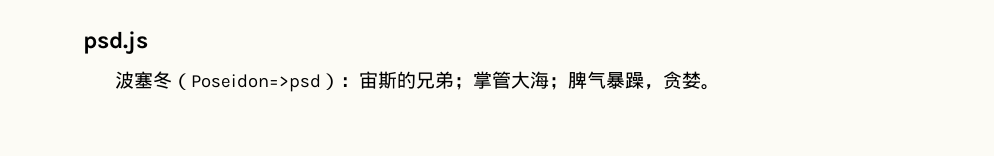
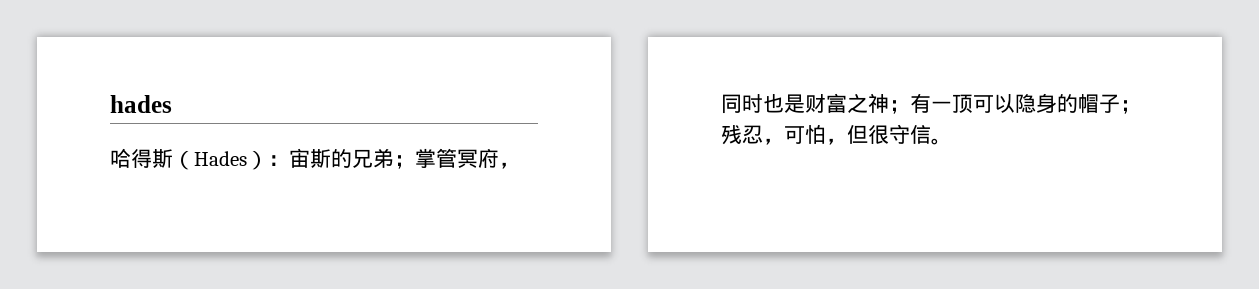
- psd.js
- 波塞冬（Poseidon=>psd）：宙斯的兄弟；掌管大海；脾气暴躁，贪婪。
+ hades
+ 哈得斯（Hades）：宙斯的兄弟；掌管冥府，同时也是财富之神；有一顶可以隐身的帽子；残忍，可怕，但很守信。

